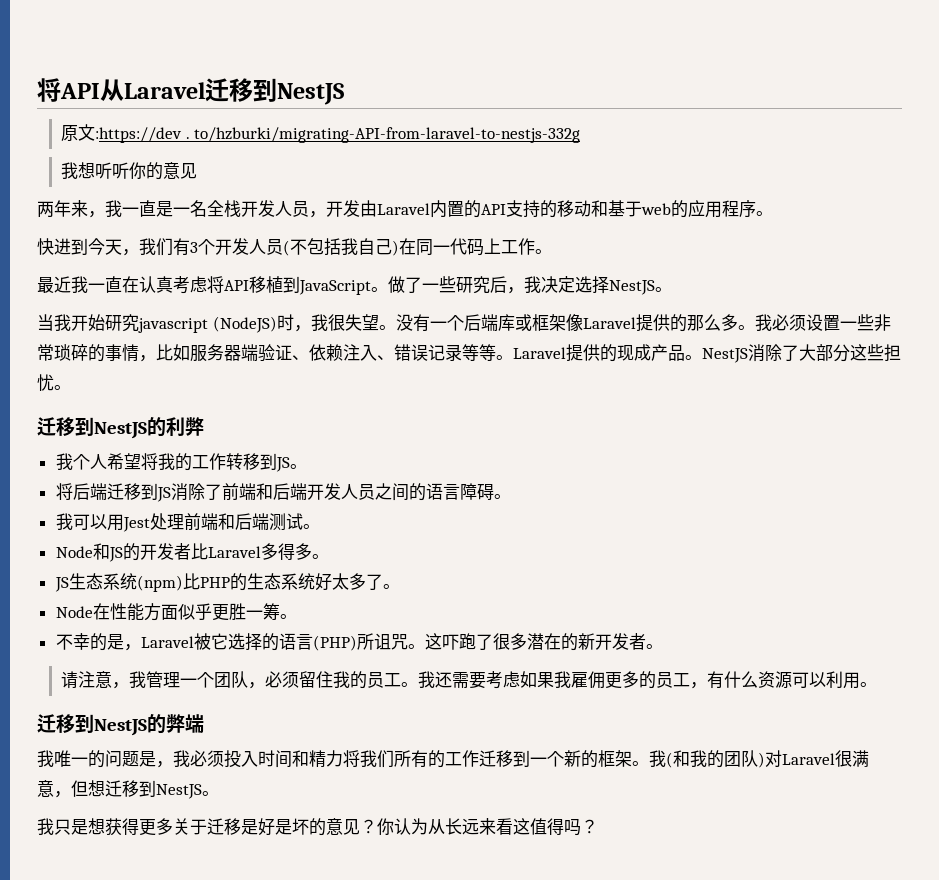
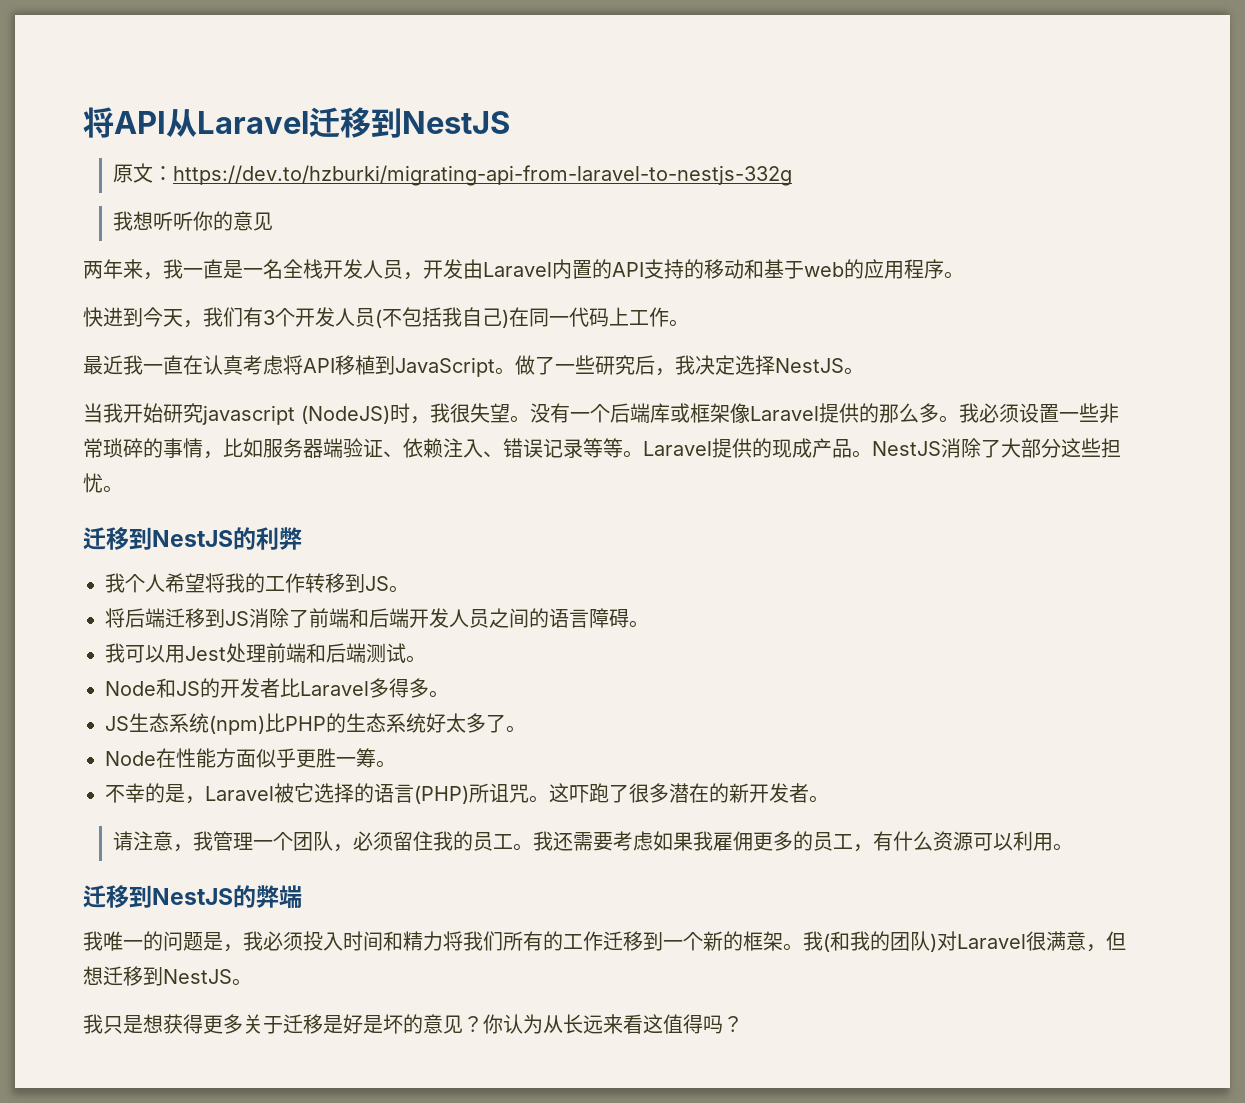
- 原文:https://dev . to/hzburki/migrating-API-from-laravel-to-nestjs-332g
+ 原文：https://dev.to/hzburki/migrating-api-from-laravel-to-nestjs-332g

